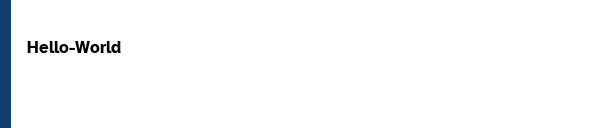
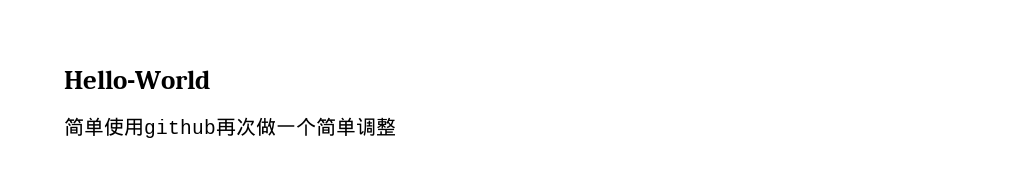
+ 简单使用github再次做一个简单调整

